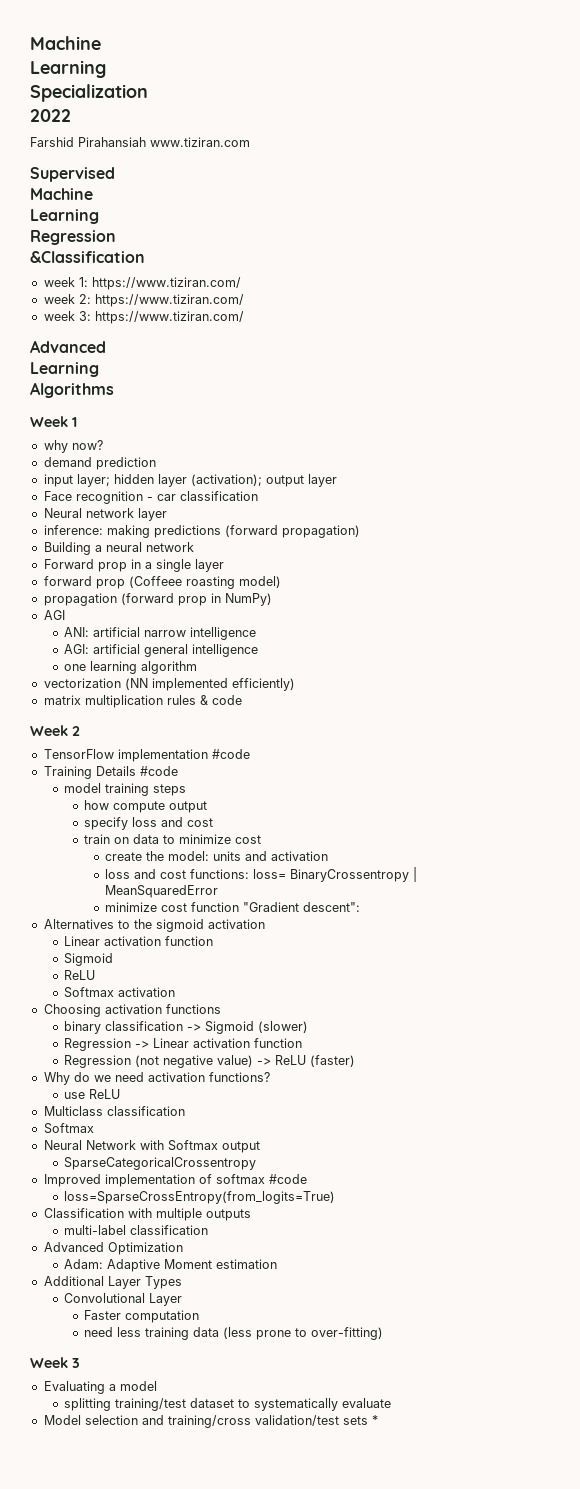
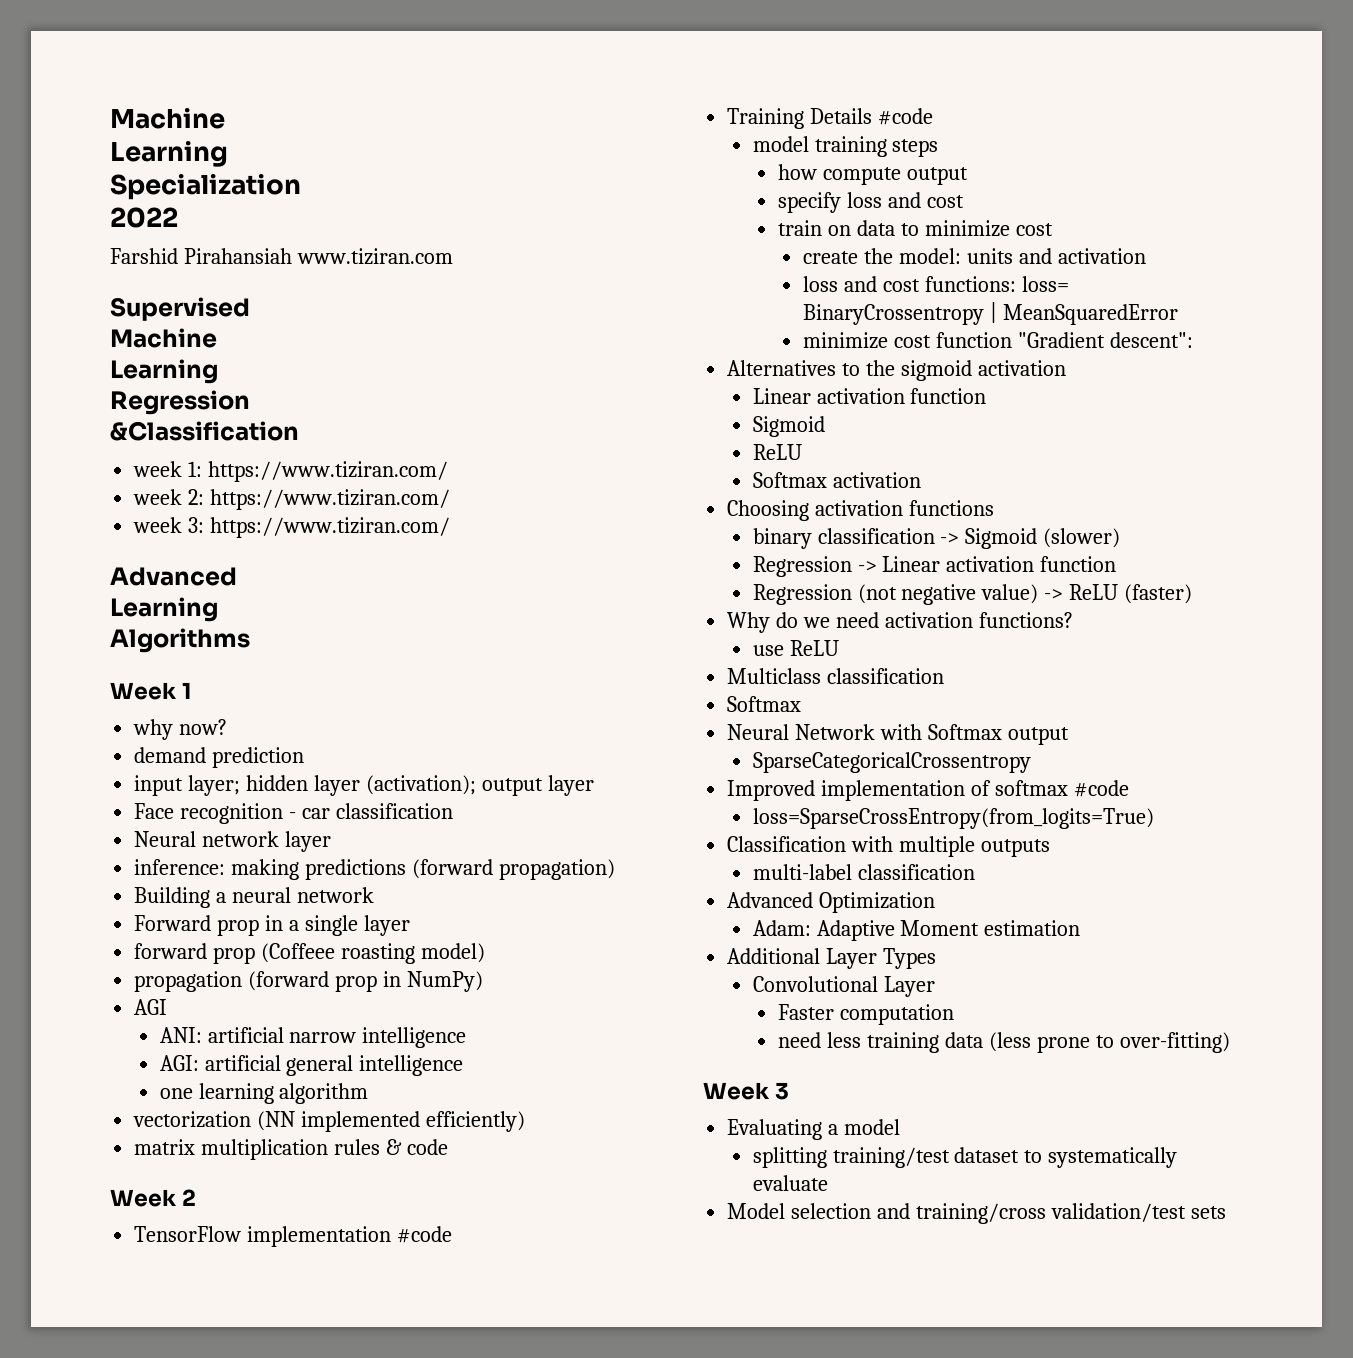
- Model selection and training/cross validation/test sets *
+ Model selection and training/cross validation/test sets

